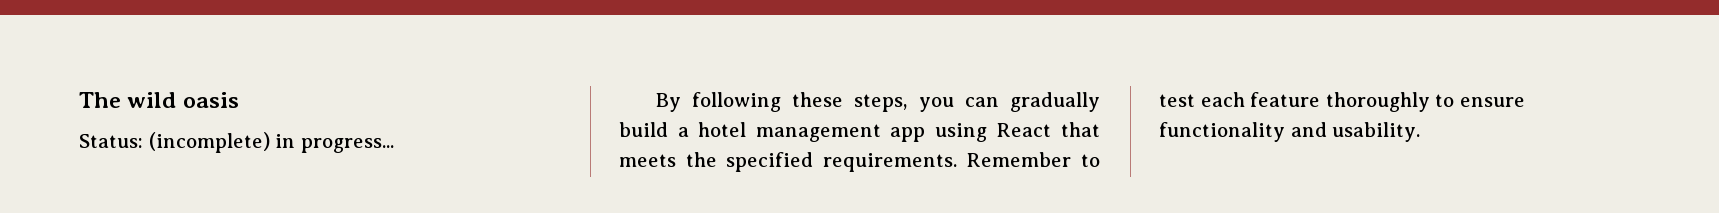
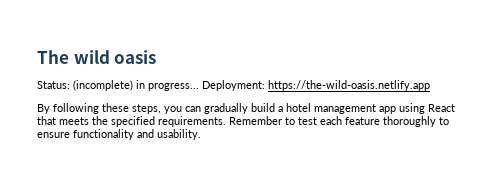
+ Deployment: https://the-wild-oasis.netlify.app

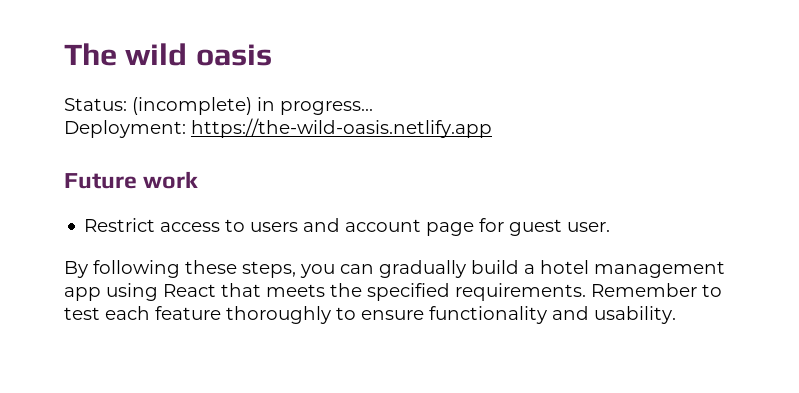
- Status: (incomplete) in progress... Deployment: https://the-wild-oasis.netlify.app
+ Status: (incomplete) in progress...
+ Deployment: https://the-wild-oasis.netlify.app
+ Future work
+ Restrict access to users and account page for guest user.

